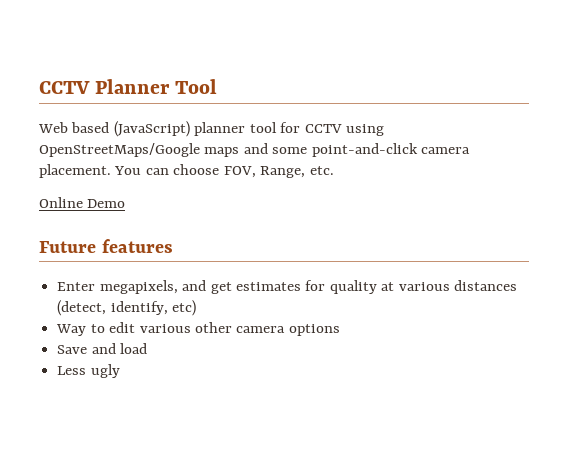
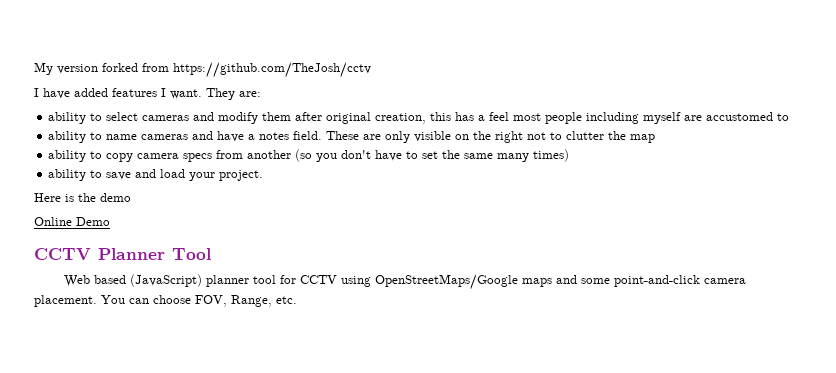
+ My version forked from https://github.com/TheJosh/cctv
+ I have added features I want. They are:
+ ability to select cameras and modify them after original creation, this has a feel most people including myself are accustomed to
+ ability to name cameras and have a notes field. These are only visible on the right not to clutter the map
+ ability to copy camera specs from another (so you don't have to set the same many times)
+ ability to save and load your project.
+ Here is the demo
+ Online Demo
- Online Demo
- Future features
- Enter megapixels, and get estimates for quality at various distances (detect, identify, etc)
- Way to edit various other camera options
- Save and load
- Less ugly

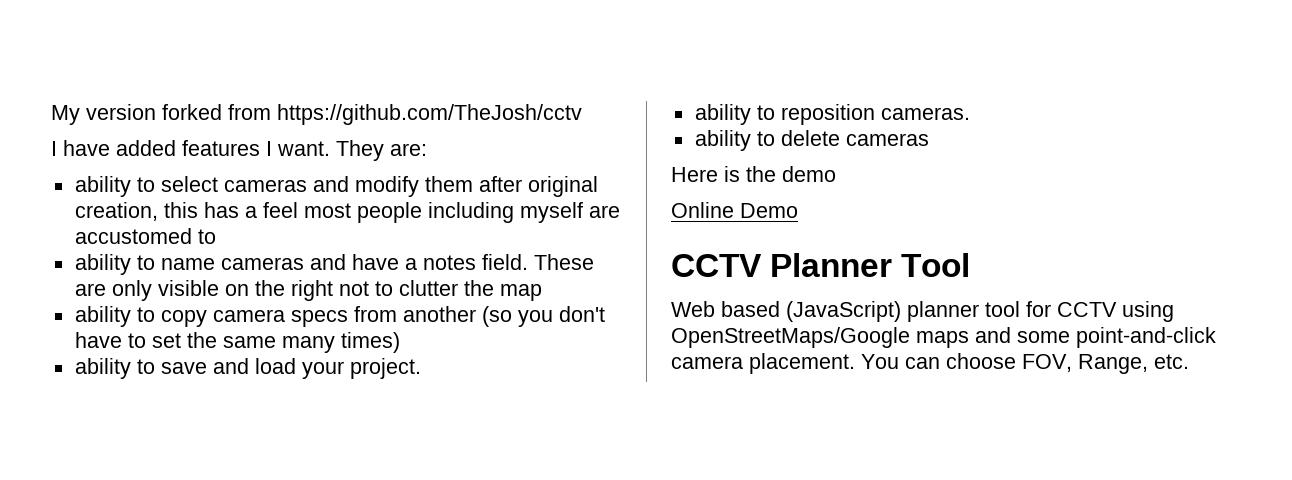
+ ability to reposition cameras.
+ ability to delete cameras

